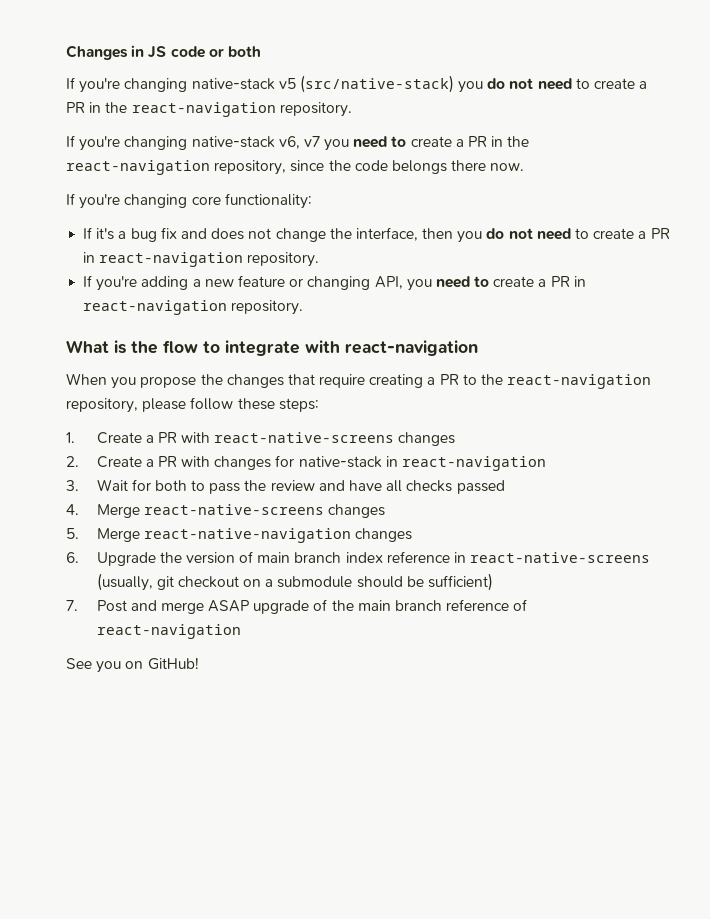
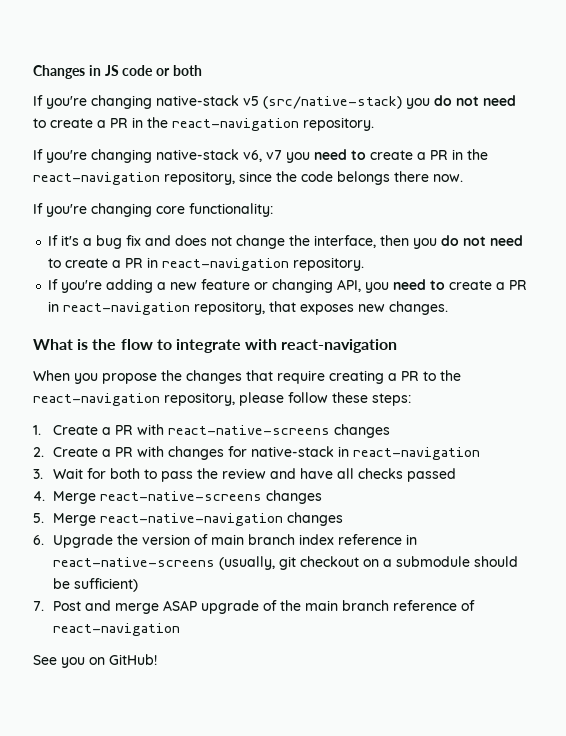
- If you're adding a new feature or changing API, you need to create a PR in react-navigation repository.
+ If you're adding a new feature or changing API, you need to create a PR in react-navigation repository, that exposes new changes.

